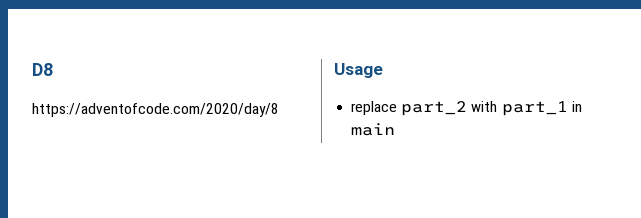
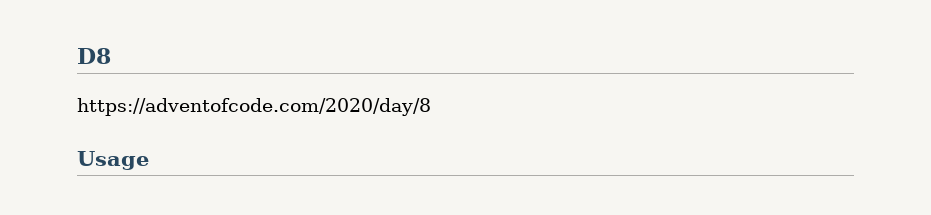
- replace part_2 with part_1 in main

